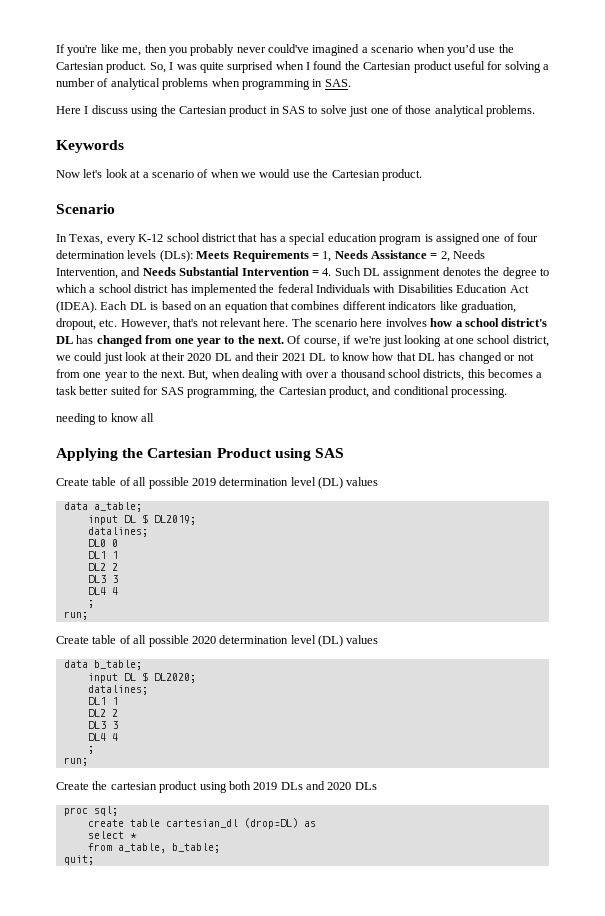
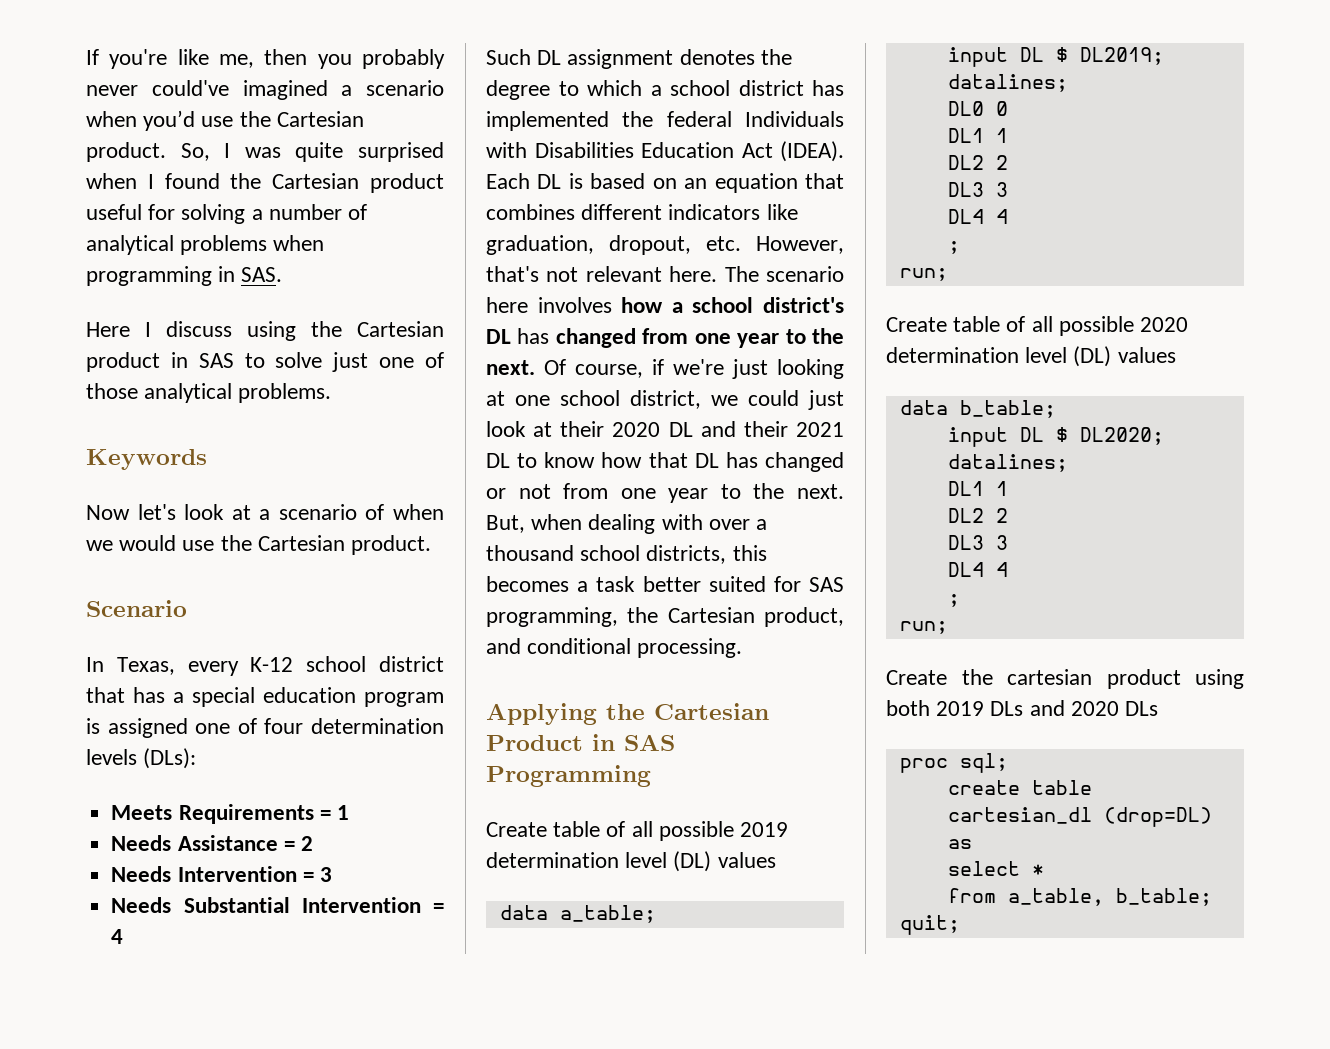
- In Texas, every K-12 school district that has a special education program is assigned one of four determination levels (DLs): Meets Requirements = 1, Needs Assistance = 2, Needs Intervention, and Needs Substantial Intervention = 4. Such DL assignment denotes the degree to which a school district has implemented the federal Individuals with Disabilities Education Act (IDEA).
+ In Texas, every K-12 school district that has a special education program is assigned one of four determination levels (DLs):
+ Meets Requirements = 1
+ Needs Assistance = 2
+ Needs Intervention = 3
+ Needs Substantial Intervention = 4
+ Such DL assignment denotes the degree to which a school district has implemented the federal Individuals with Disabilities Education Act (IDEA).
- needing to know all
- Applying the Cartesian Product using SAS
+ Applying the Cartesian Product in SAS Programming

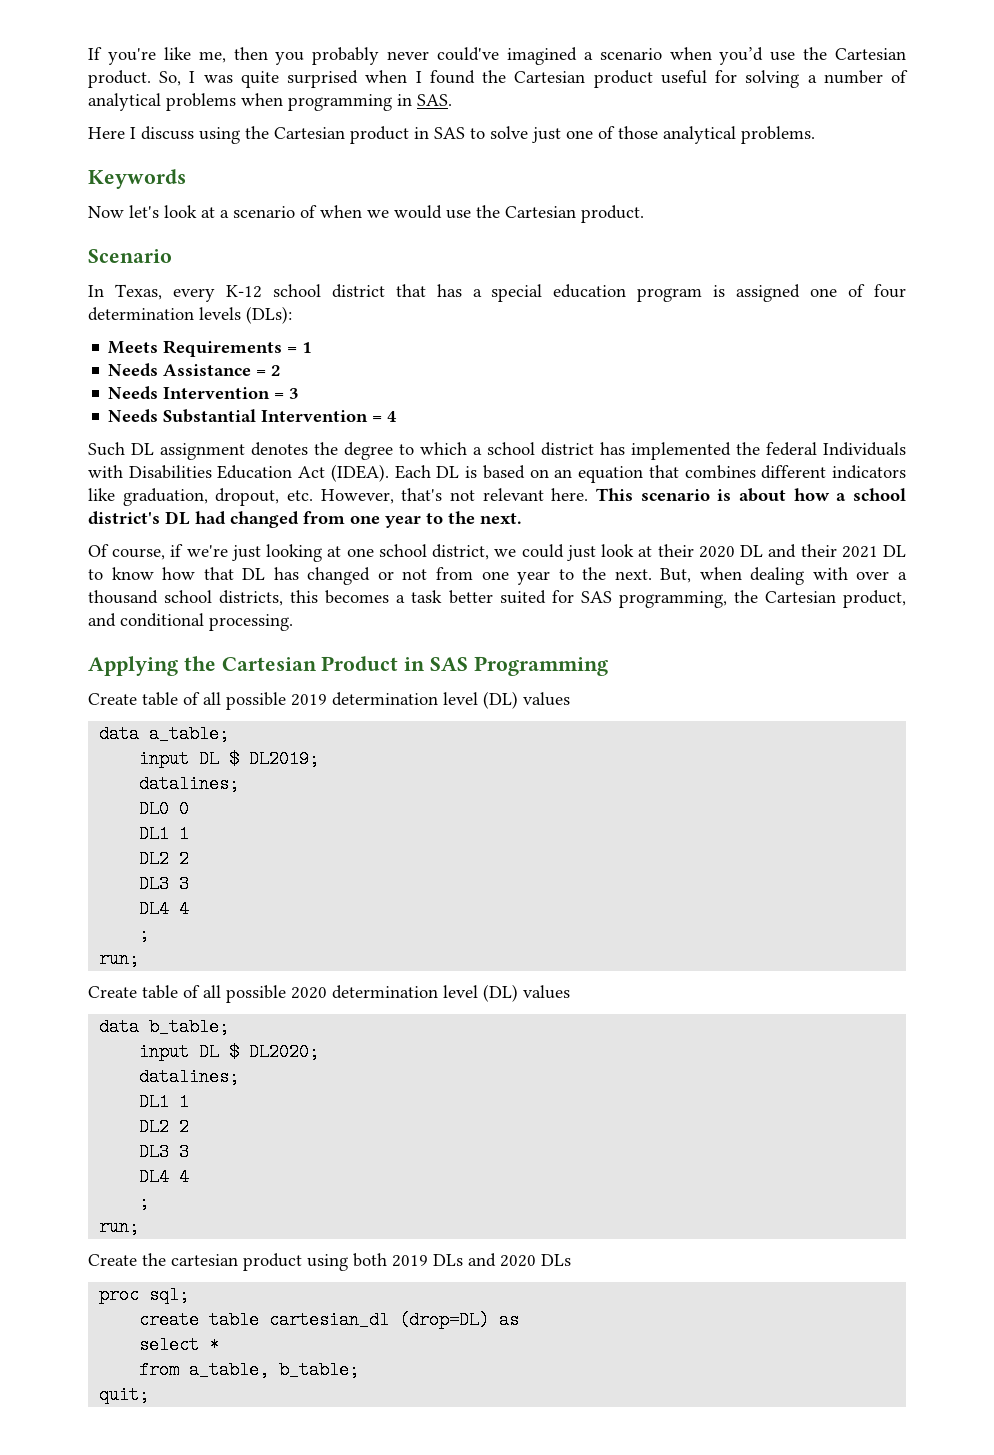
- The scenario here involves how a school district's DL has changed from one year to the next. Of course, if we're just looking at one school district, we could just look at their 2020 DL and their 2021 DL to know how that DL has changed or not from one year to the next.
+ This scenario is about how a school district's DL had changed from one year to the next.
+ Of course, if we're just looking at one school district, we could just look at their 2020 DL and their 2021 DL to know how that DL has changed or not from one year to the next.

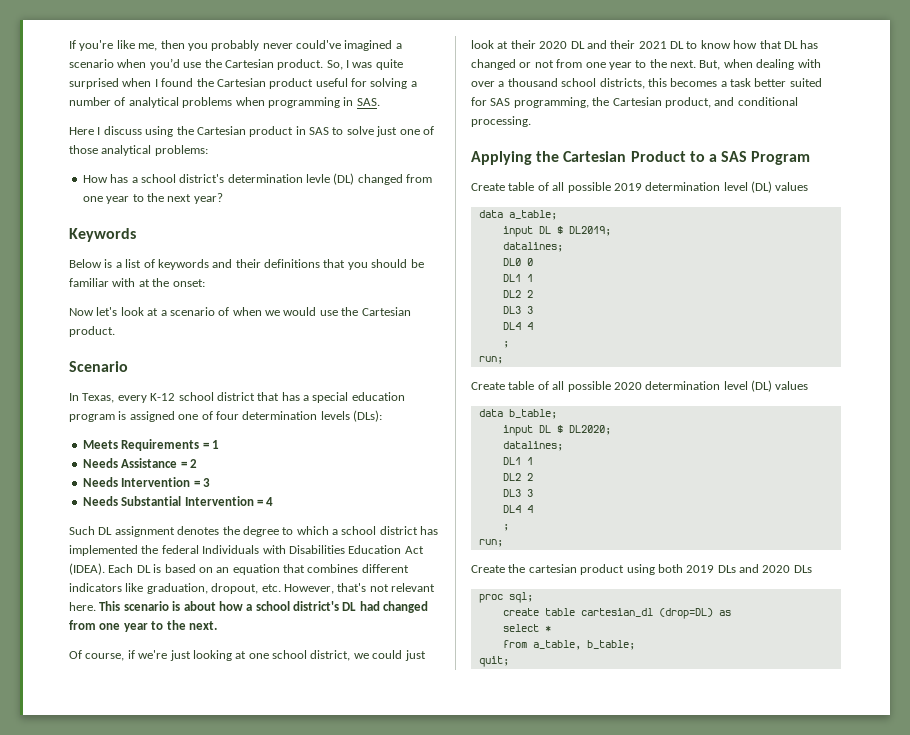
- Here I discuss using the Cartesian product in SAS to solve just one of those analytical problems.
+ Here I discuss using the Cartesian product in SAS to solve just one of those analytical problems:
+ How has a school district's determination levle (DL) changed from one year to the next year?
  Keywords
+ Below is a list of keywords and their definitions that you should be familiar with at the onset:
- Applying the Cartesian Product in SAS Programming
+ Applying the Cartesian Product to a SAS Program

